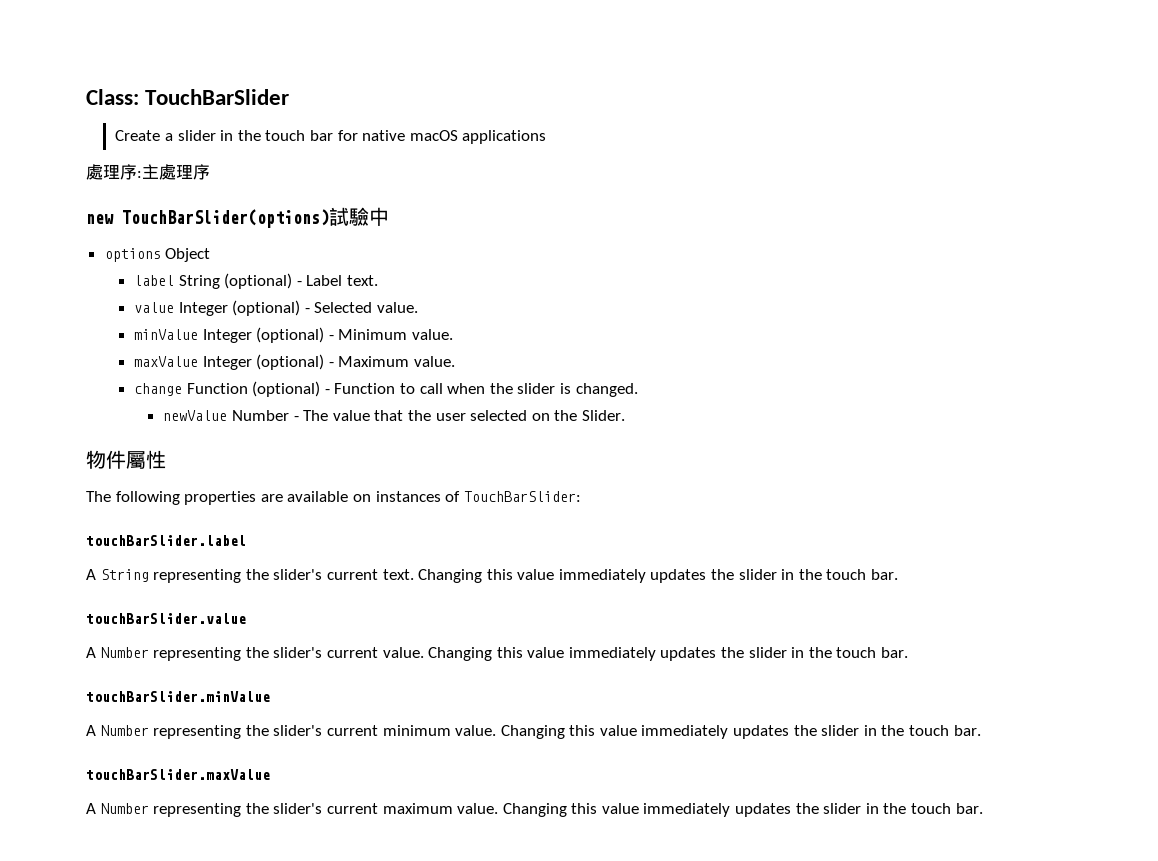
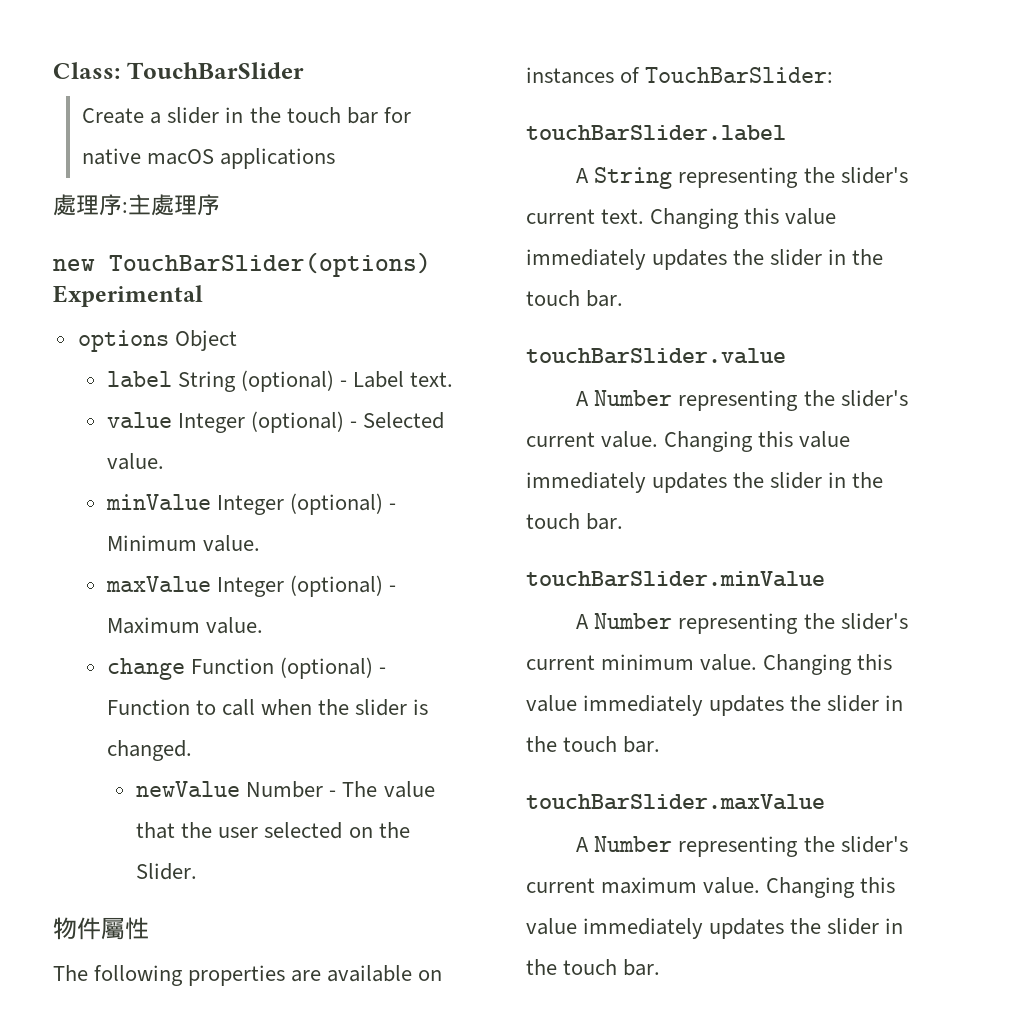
- new TouchBarSlider(options)試驗中
+ new TouchBarSlider(options) Experimental

